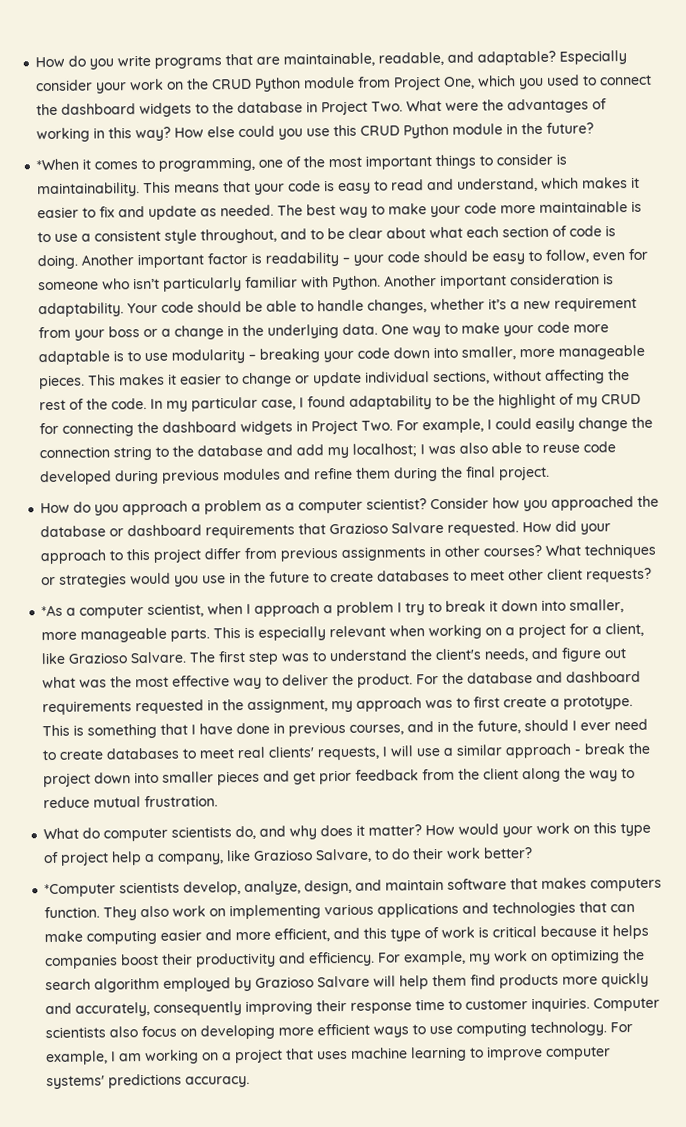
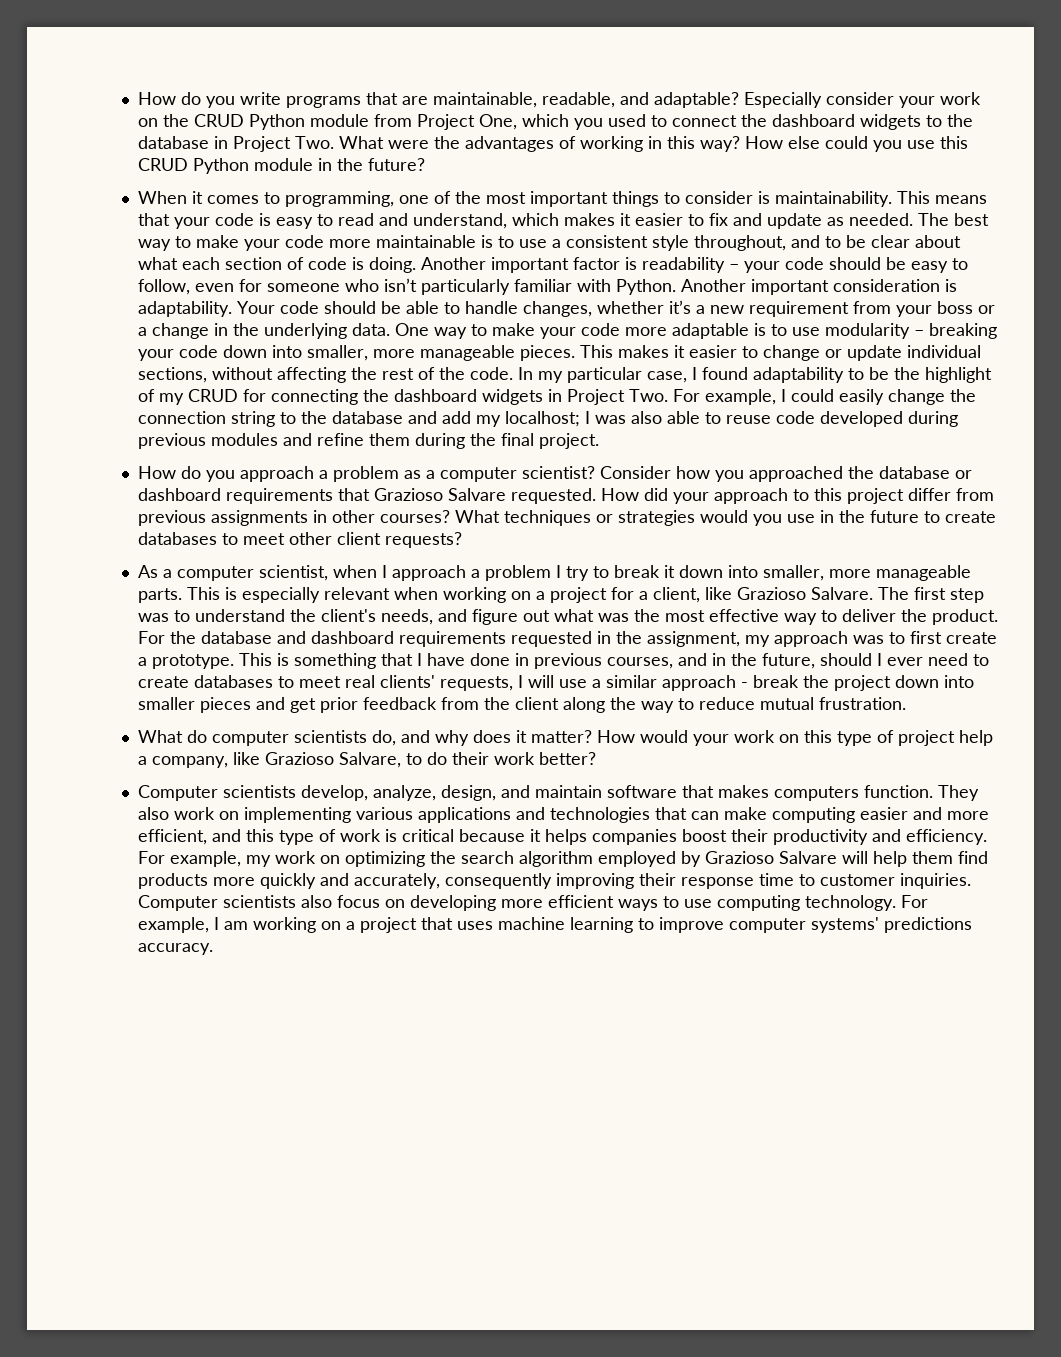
- *When it comes to programming, one of the most important things to consider is maintainability.
+ When it comes to programming, one of the most important things to consider is maintainability.
- *As a computer scientist, when I approach a problem I try to break it down into smaller, more manageable parts.
+ As a computer scientist, when I approach a problem I try to break it down into smaller, more manageable parts.
- *Computer scientists develop, analyze, design, and maintain software that makes computers function.
+ Computer scientists develop, analyze, design, and maintain software that makes computers function.

